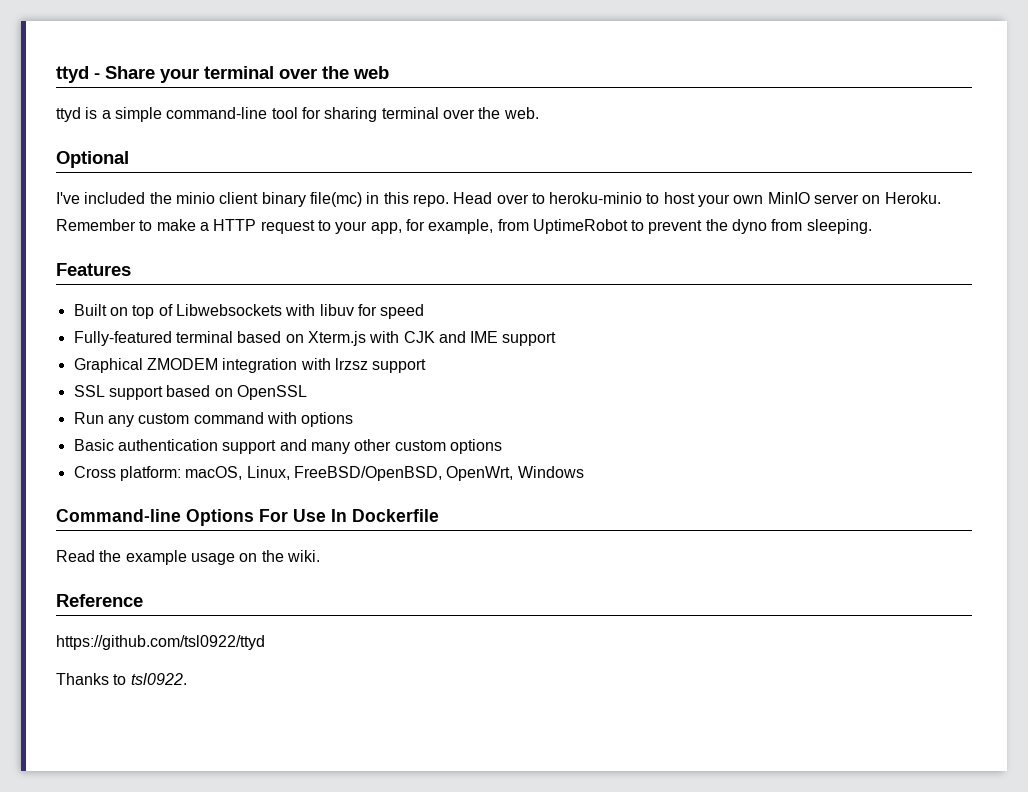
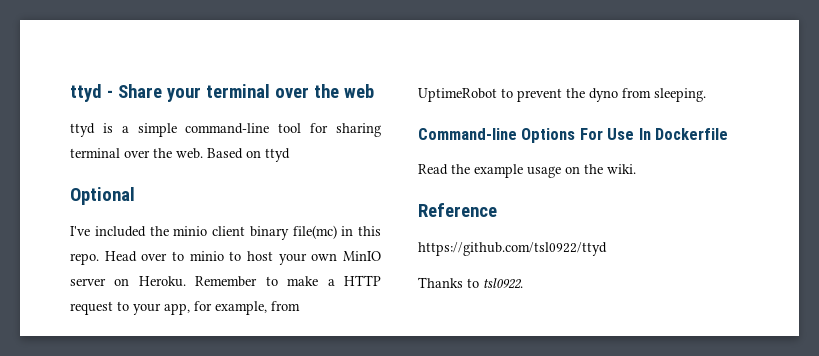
+ Based on ttyd
- Head over to heroku-minio to host your own MinIO server on Heroku.
+ Head over to minio to host your own MinIO server on Heroku.
- Features
- Built on top of Libwebsockets with libuv for speed
- Fully-featured terminal based on Xterm.js with CJK and IME support
- Graphical ZMODEM integration with lrzsz support
- SSL support based on OpenSSL
- Run any custom command with options
- Basic authentication support and many other custom options
- Cross platform: macOS, Linux, FreeBSD/OpenBSD, OpenWrt, Windows

